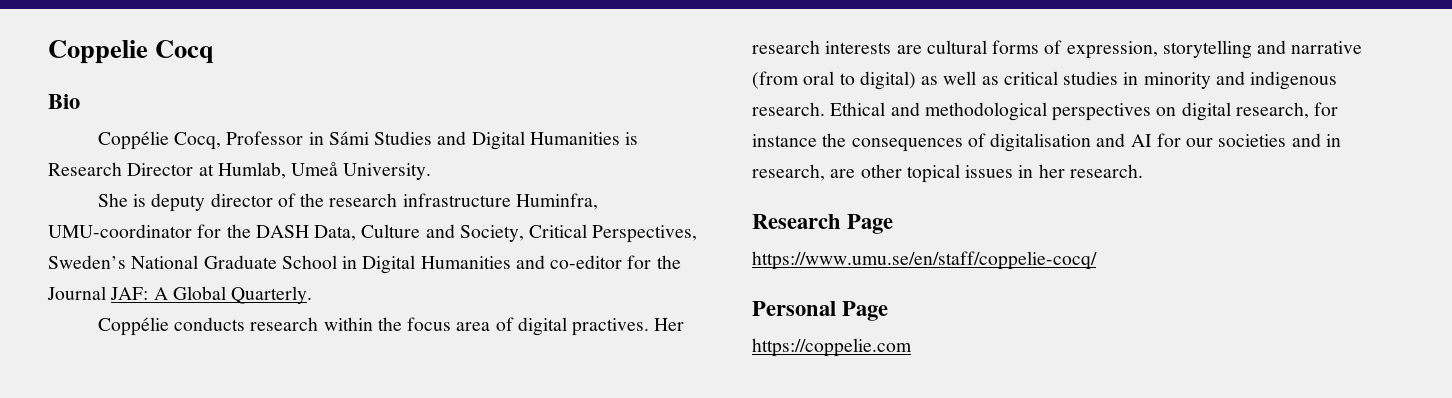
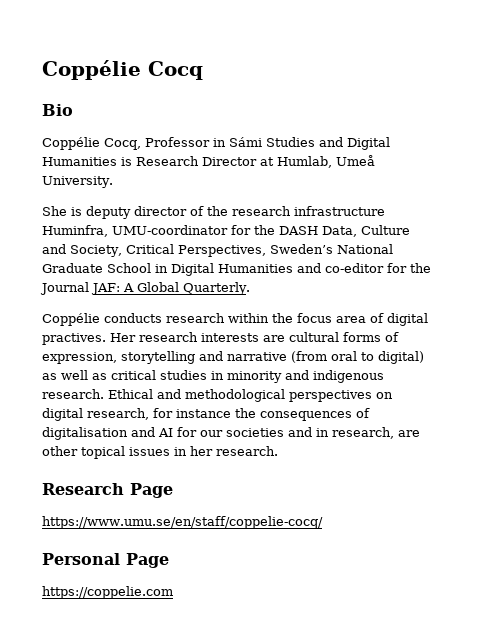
- Coppelie Cocq
+ Coppélie Cocq

